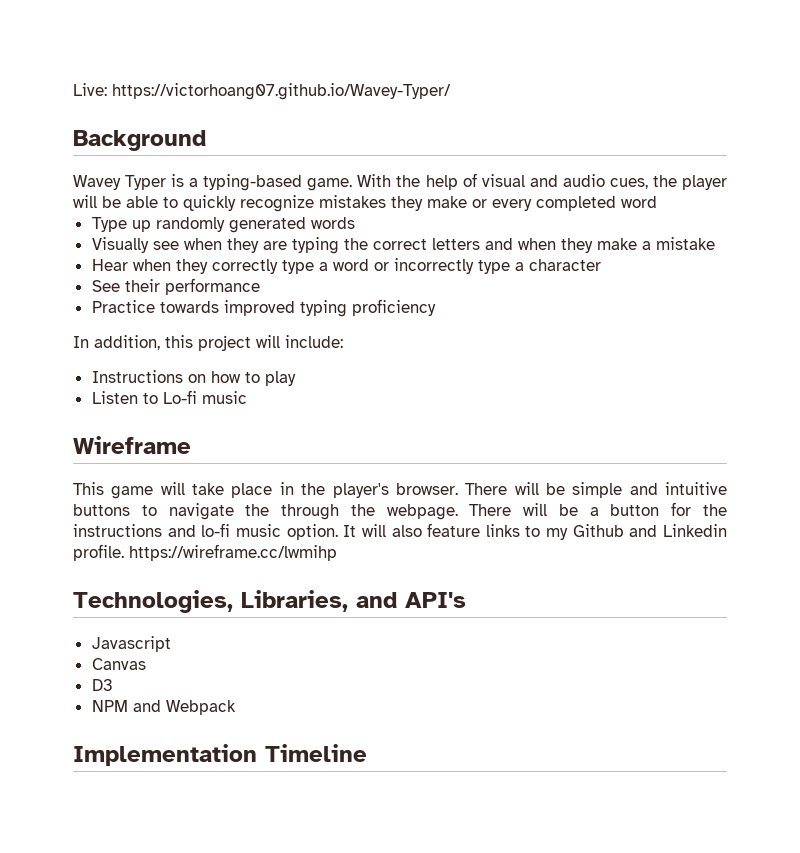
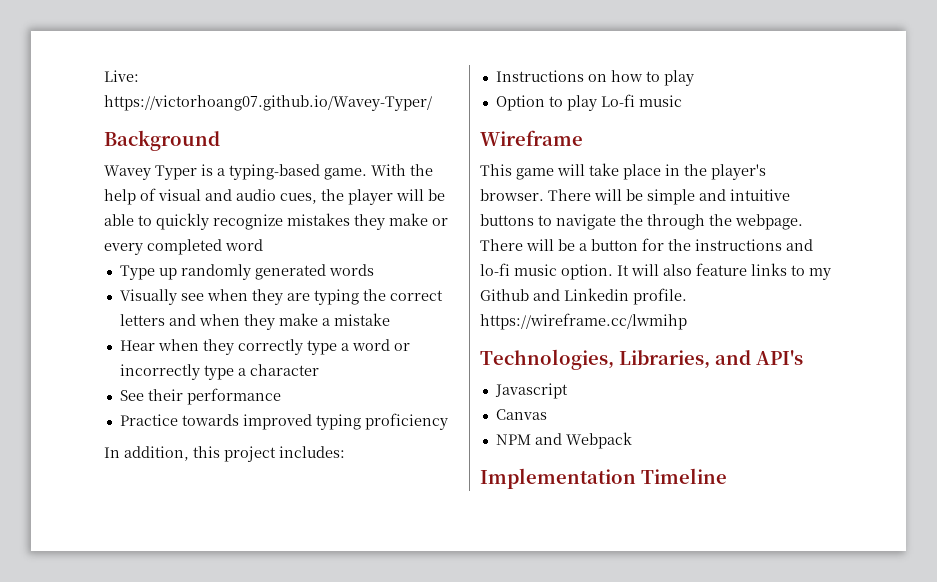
- In addition, this project will include:
+ In addition, this project includes:
- Listen to Lo-fi music
+ Option to play Lo-fi music
- D3

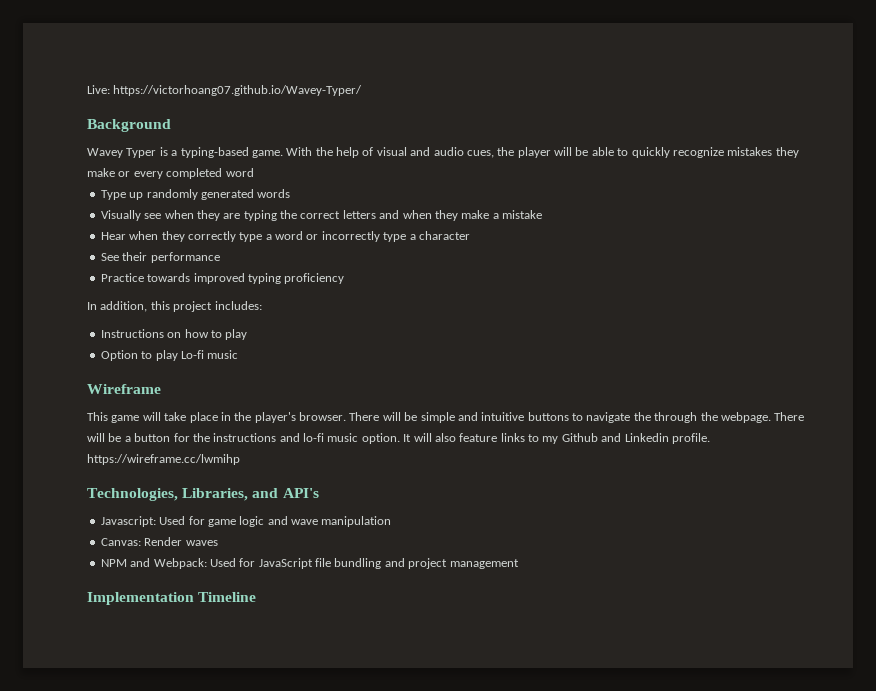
- Javascript
- Canvas
- NPM and Webpack
+ Javascript: Used for game logic and wave manipulation
+ Canvas: Render waves
+ NPM and Webpack: Used for JavaScript file bundling and project management

